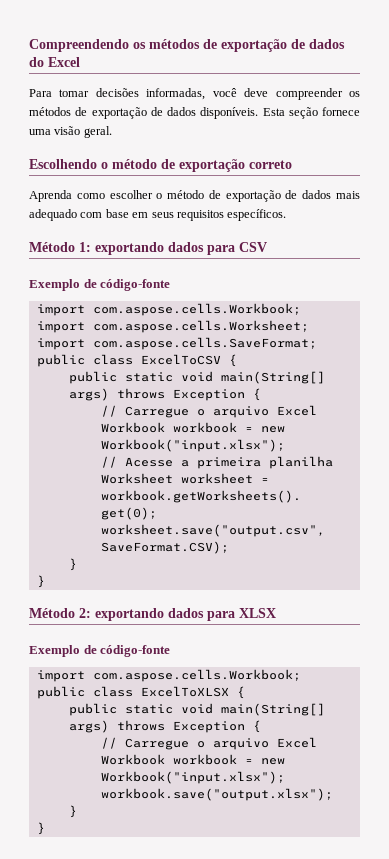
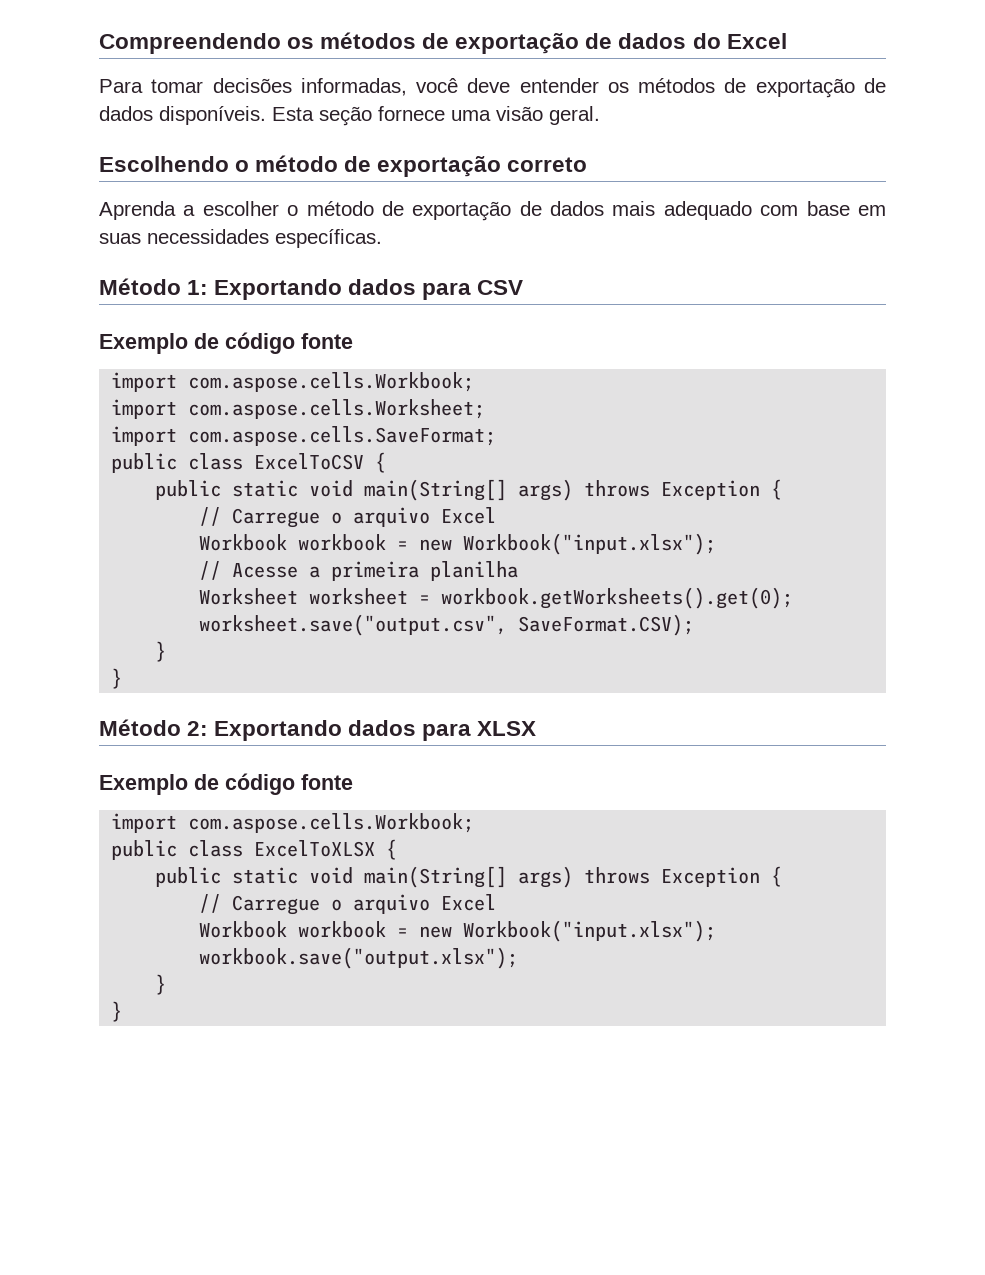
- Para tomar decisões informadas, você deve compreender os métodos de exportação de dados disponíveis.
+ Para tomar decisões informadas, você deve entender os métodos de exportação de dados disponíveis.
- Aprenda como escolher o método de exportação de dados mais adequado com base em seus requisitos específicos.
+ Aprenda a escolher o método de exportação de dados mais adequado com base em suas necessidades específicas.
- Método 1: exportando dados para CSV
- Exemplo de código-fonte
+ Método 1: Exportando dados para CSV
+ Exemplo de código fonte
- Método 2: exportando dados para XLSX
- Exemplo de código-fonte
+ Método 2: Exportando dados para XLSX
+ Exemplo de código fonte

